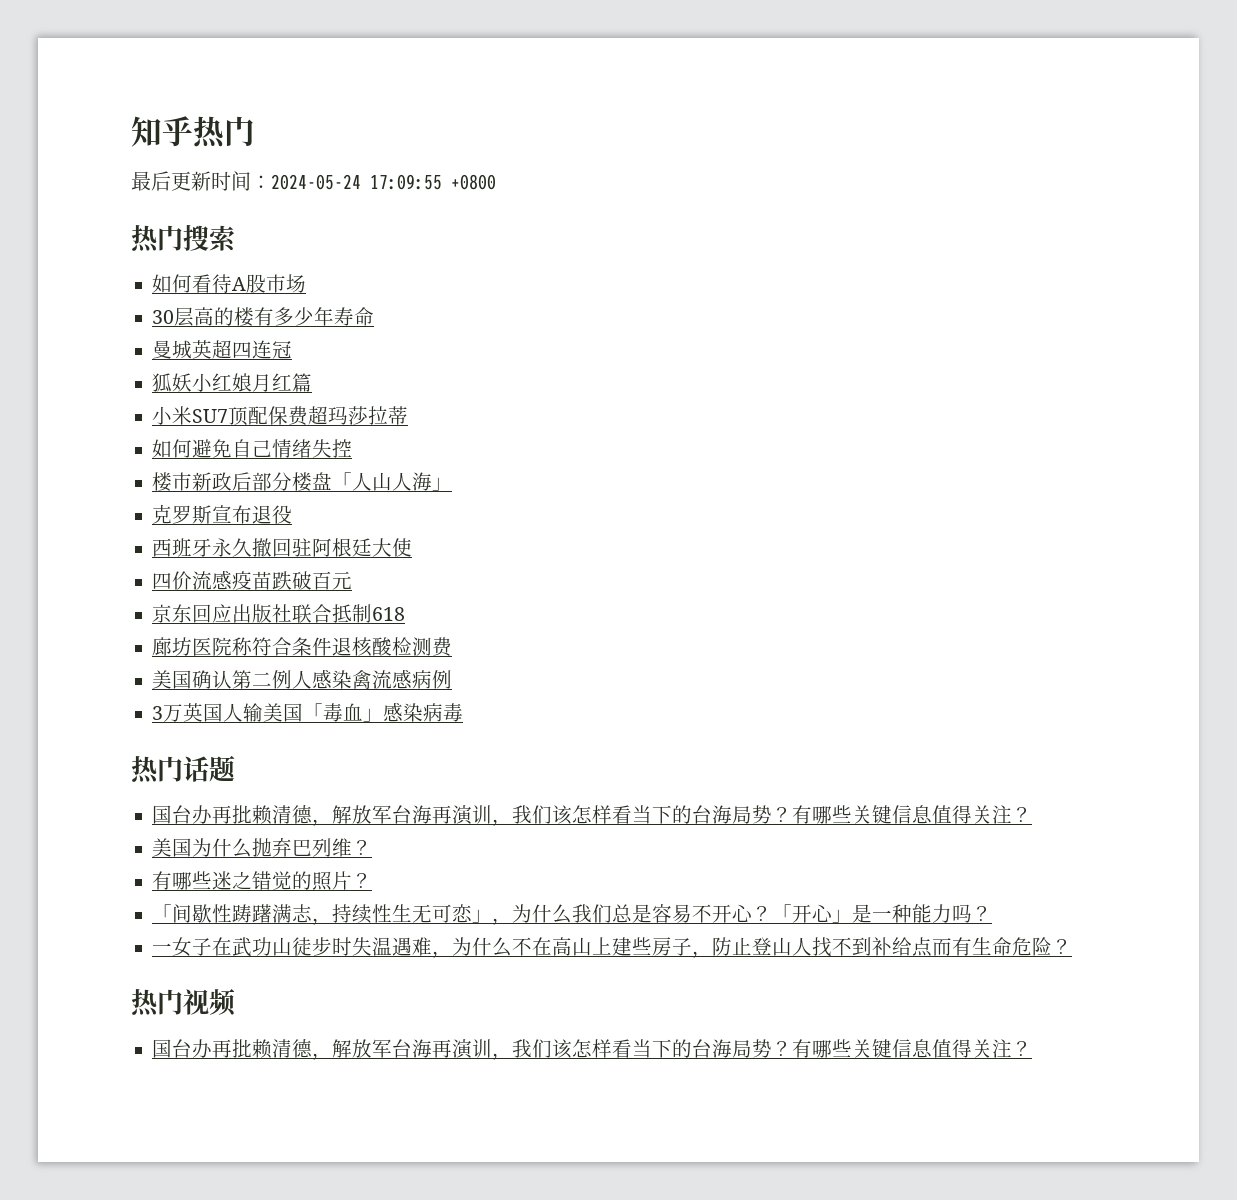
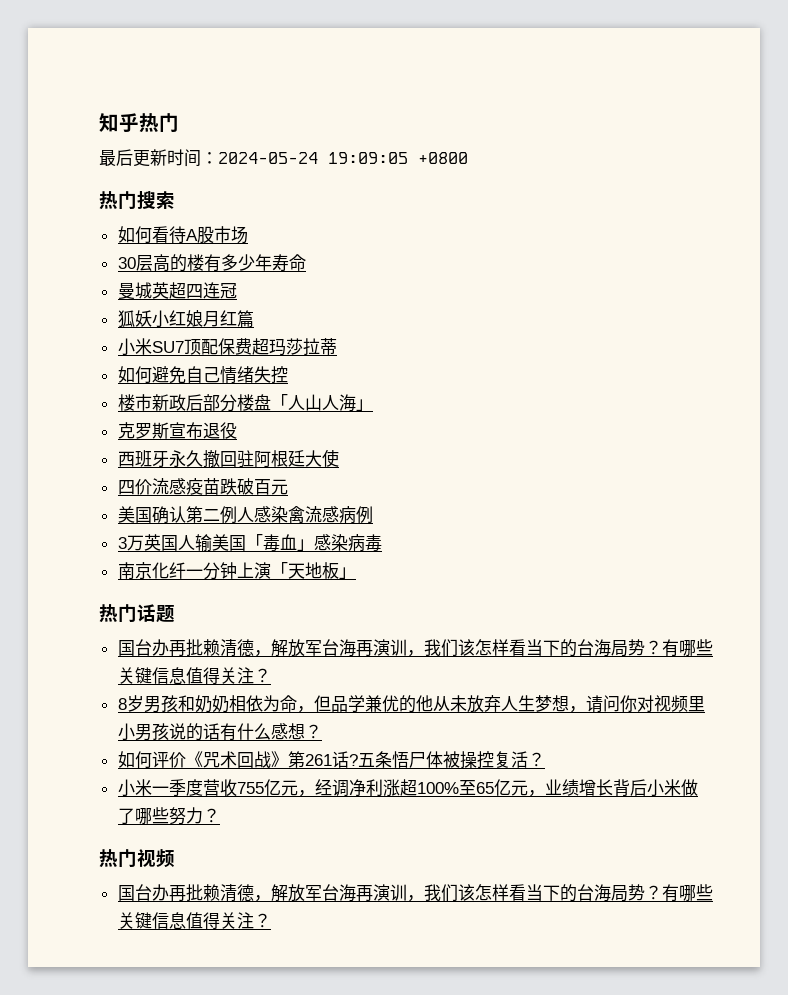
- 最后更新时间：2024-05-24 17:09:55 +0800
+ 最后更新时间：2024-05-24 19:09:05 +0800
- 京东回应出版社联合抵制618
- 廊坊医院称符合条件退核酸检测费
+ 南京化纤一分钟上演「天地板」
- 美国为什么抛弃巴列维？
- 有哪些迷之错觉的照片？
- 「间歇性踌躇满志，持续性生无可恋」，为什么我们总是容易不开心？「开心」是一种能力吗？
- 一女子在武功山徒步时失温遇难，为什么不在高山上建些房子，防止登山人找不到补给点而有生命危险？
+ 8岁男孩和奶奶相依为命，但品学兼优的他从未放弃人生梦想，请问你对视频里小男孩说的话有什么感想？
+ 如何评价《咒术回战》第261话?五条悟尸体被操控复活？
+ 小米一季度营收755亿元，经调净利涨超100%至65亿元，业绩增长背后小米做了哪些努力？

